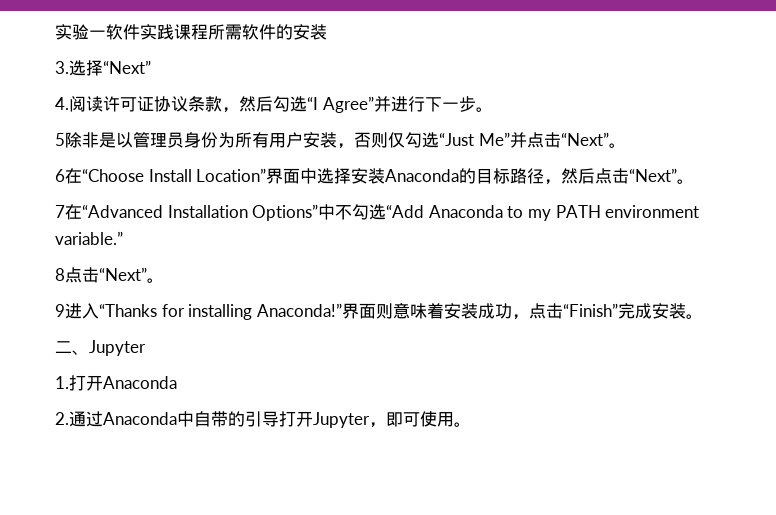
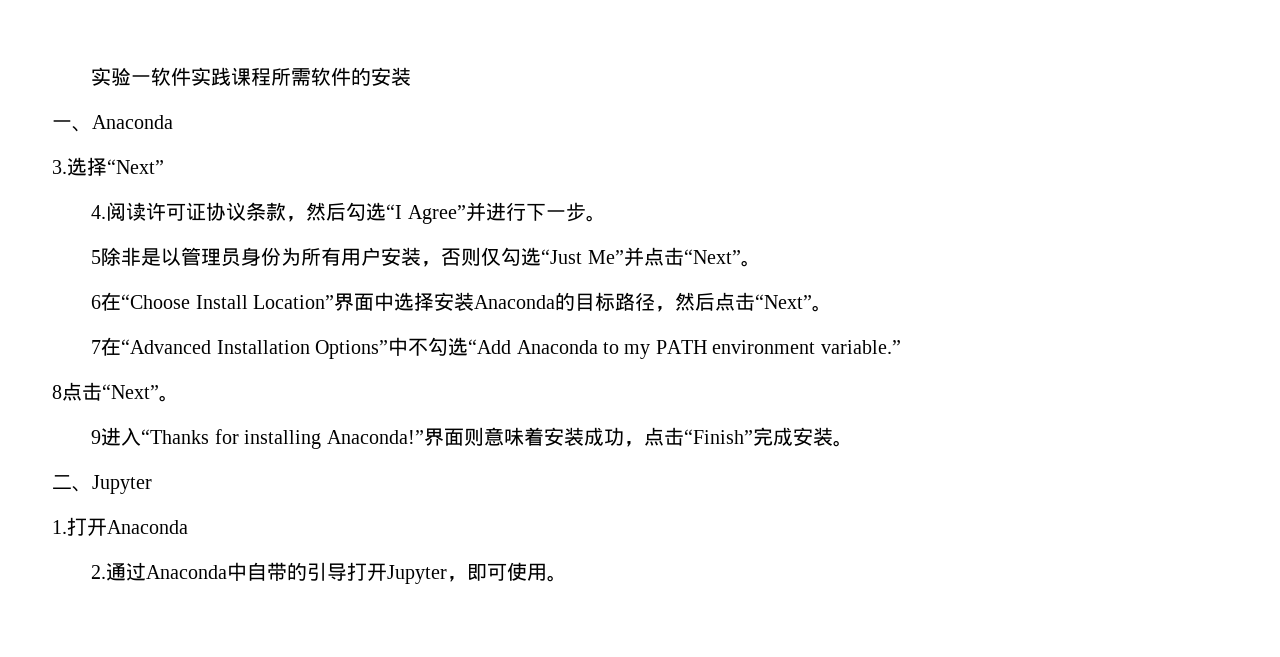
+ 一、Anaconda

